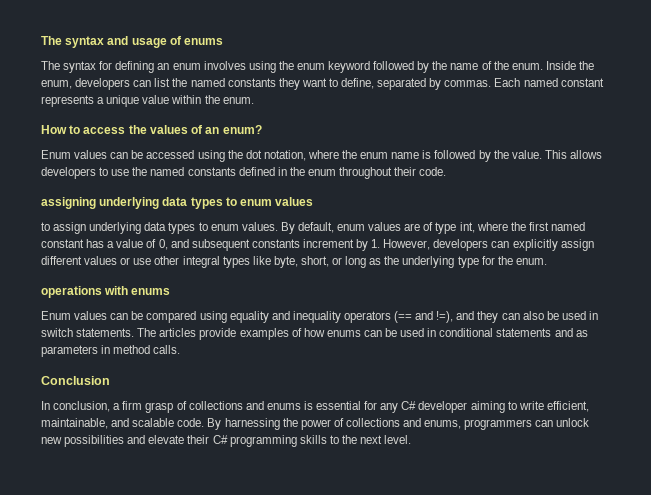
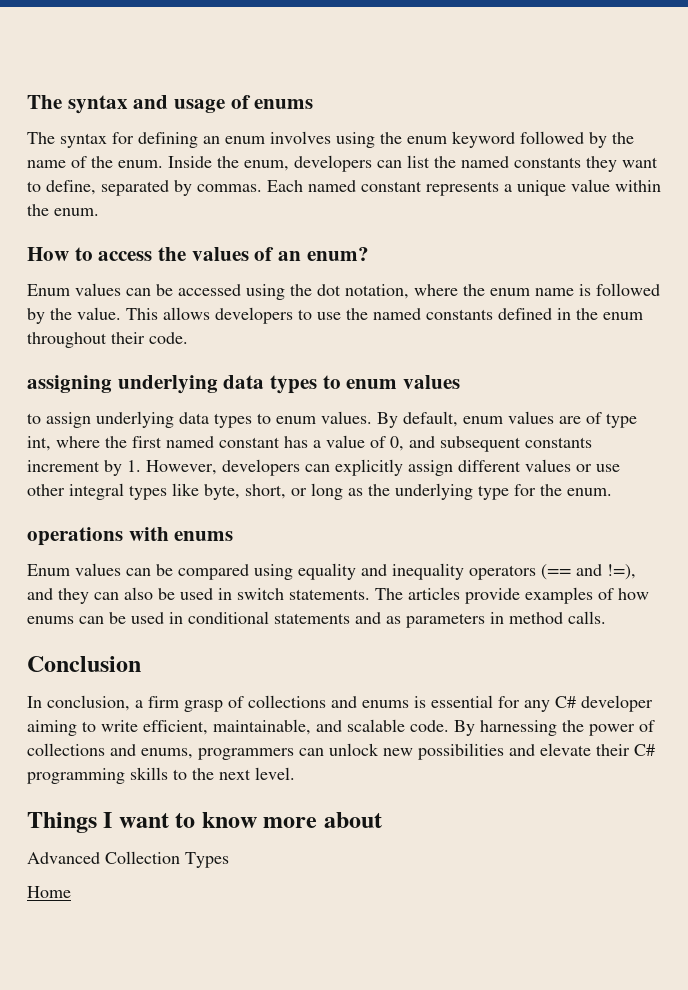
+ Things I want to know more about
+ Advanced Collection Types
+ Home

